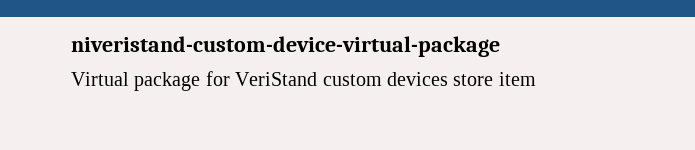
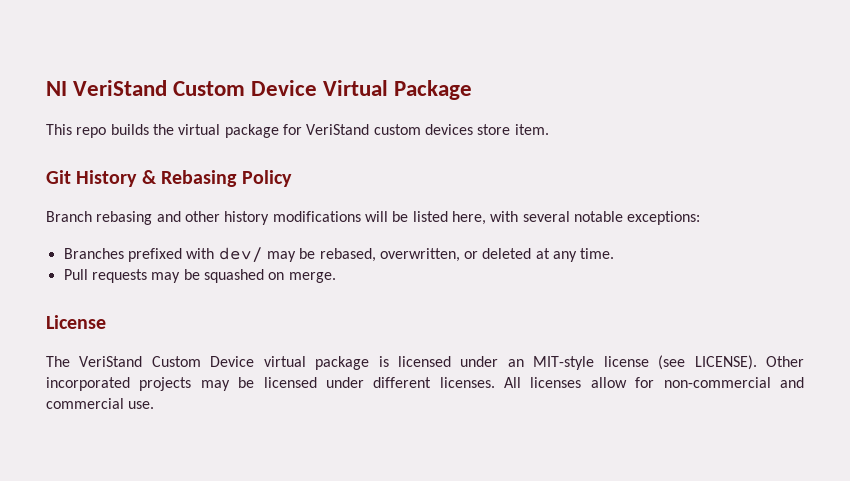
- niveristand-custom-device-virtual-package
- Virtual package for VeriStand custom devices store item
+ NI VeriStand Custom Device Virtual Package
+ This repo builds the virtual package for VeriStand custom devices store item.
+ Git History & Rebasing Policy
+ Branch rebasing and other history modifications will be listed here, with several notable exceptions:
+ Branches prefixed with dev/ may be rebased, overwritten, or deleted at any time.
+ Pull requests may be squashed on merge.
+ License
+ The VeriStand Custom Device virtual package is licensed under an MIT-style license (see LICENSE). Other incorporated projects may be licensed under different licenses. All licenses allow for non-commercial and commercial use.

